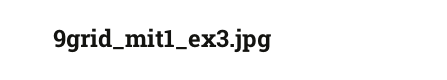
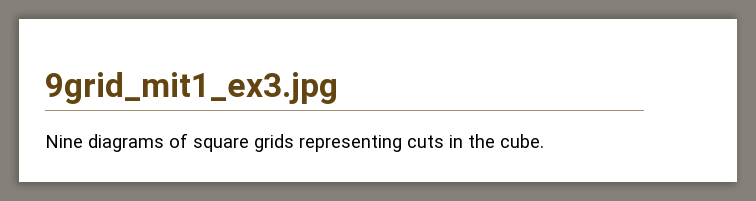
+ Nine diagrams of square grids representing cuts in the cube.

